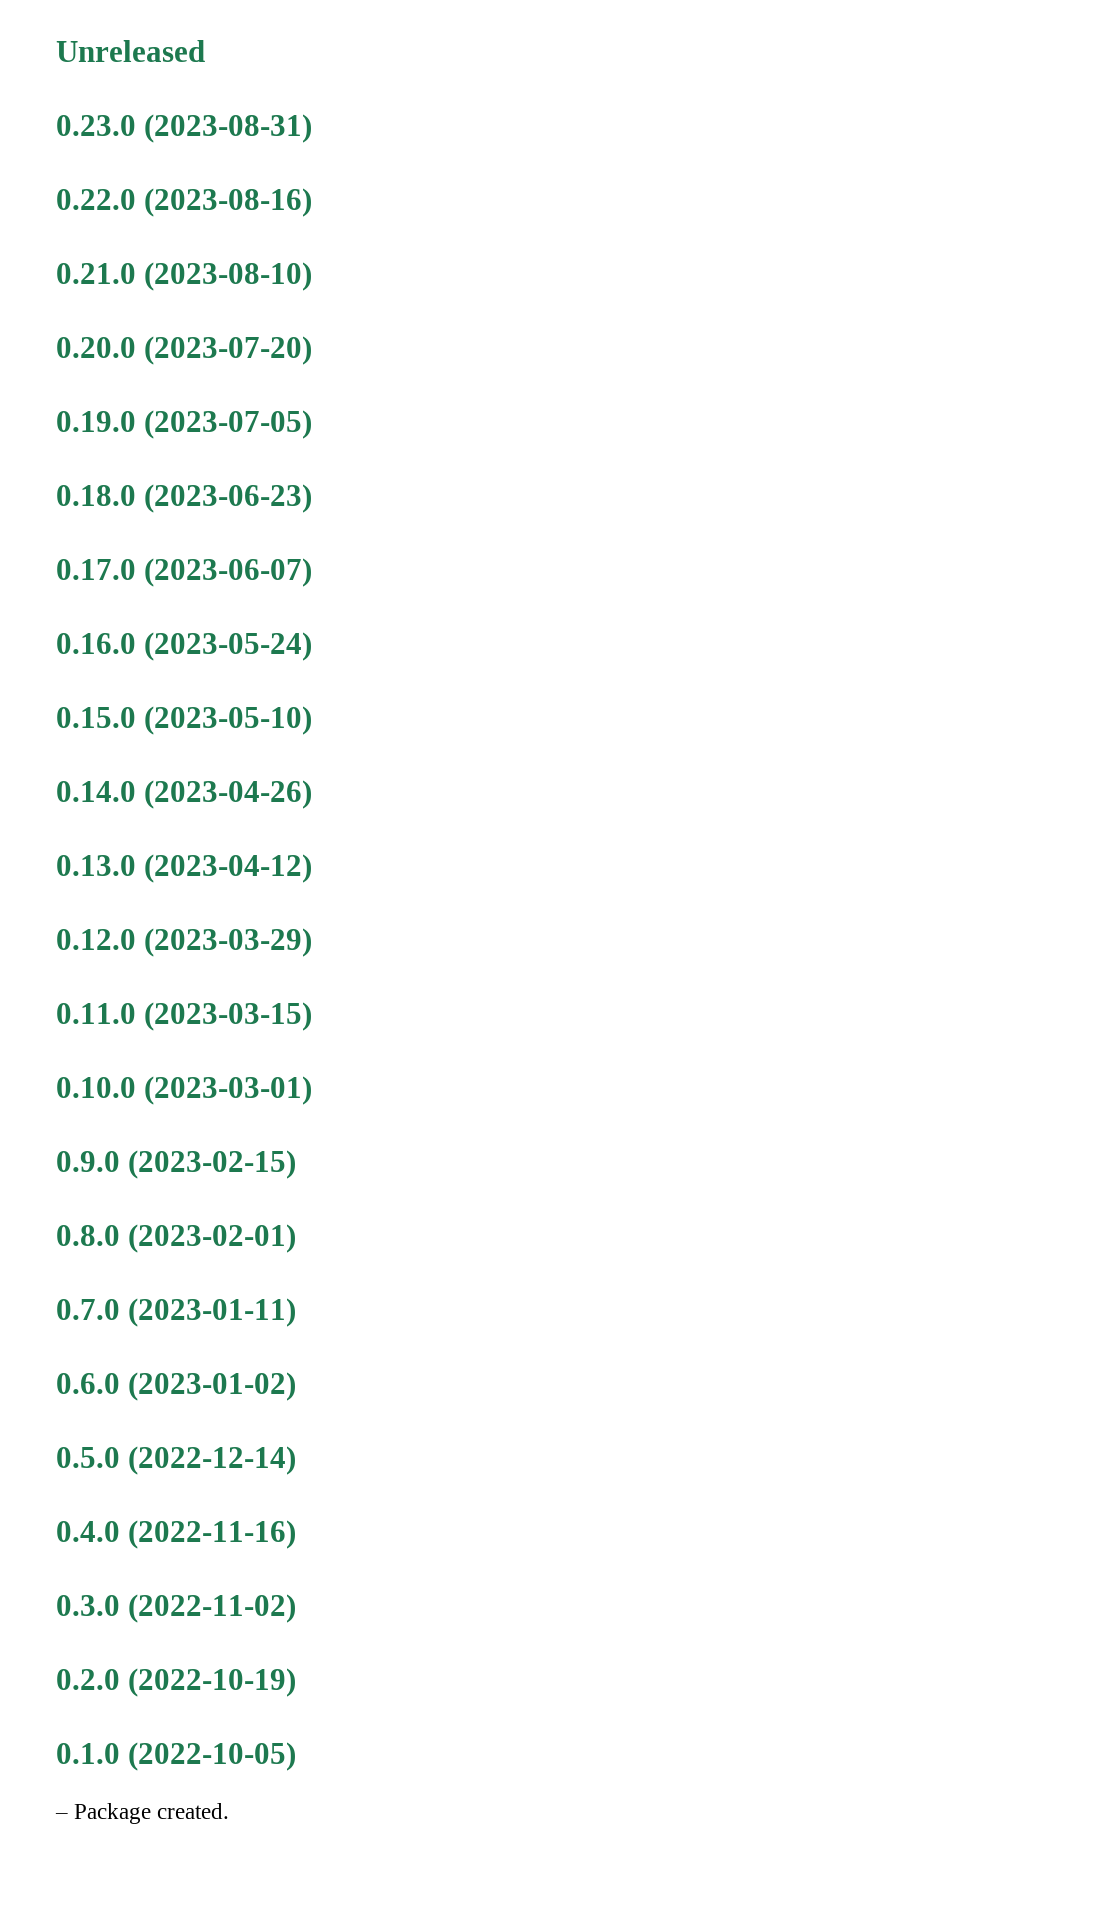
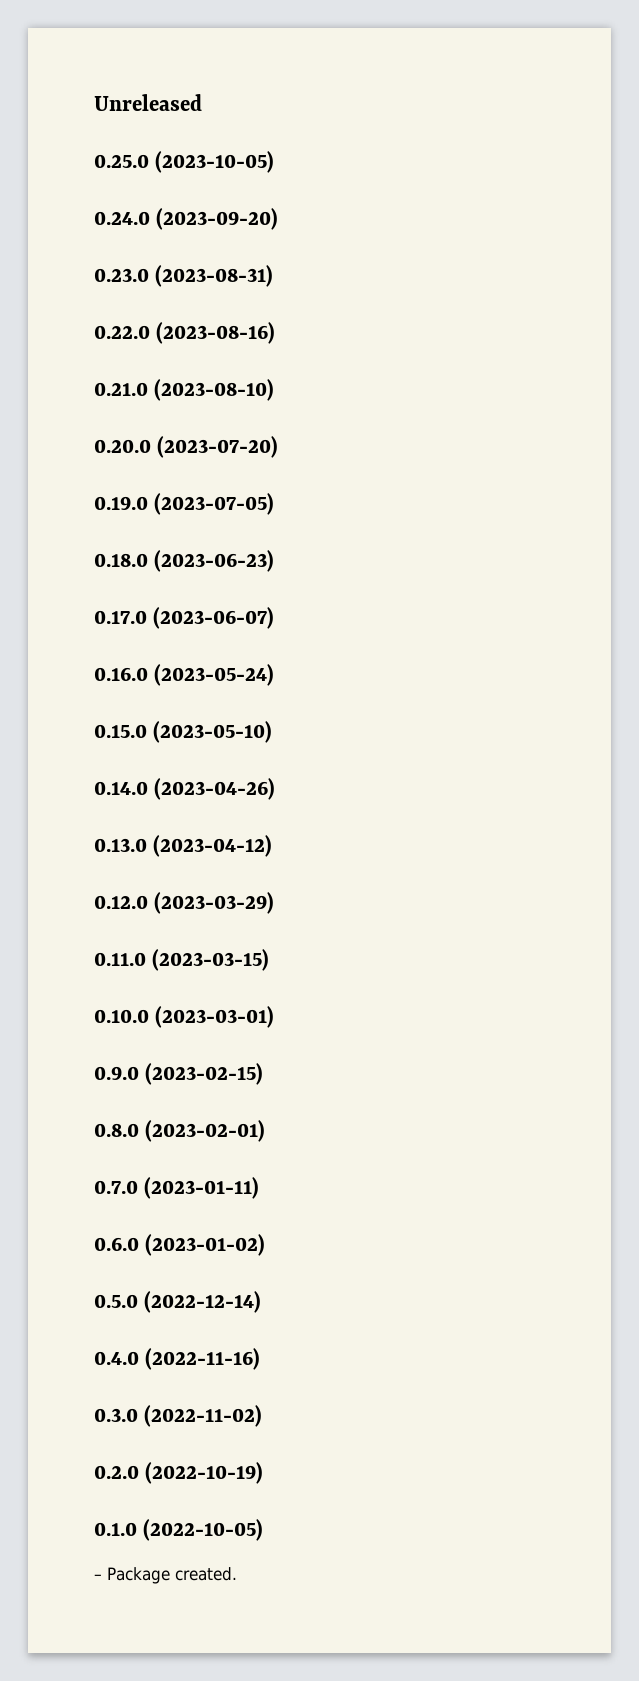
+ 0.25.0 (2023-10-05)
+ 0.24.0 (2023-09-20)

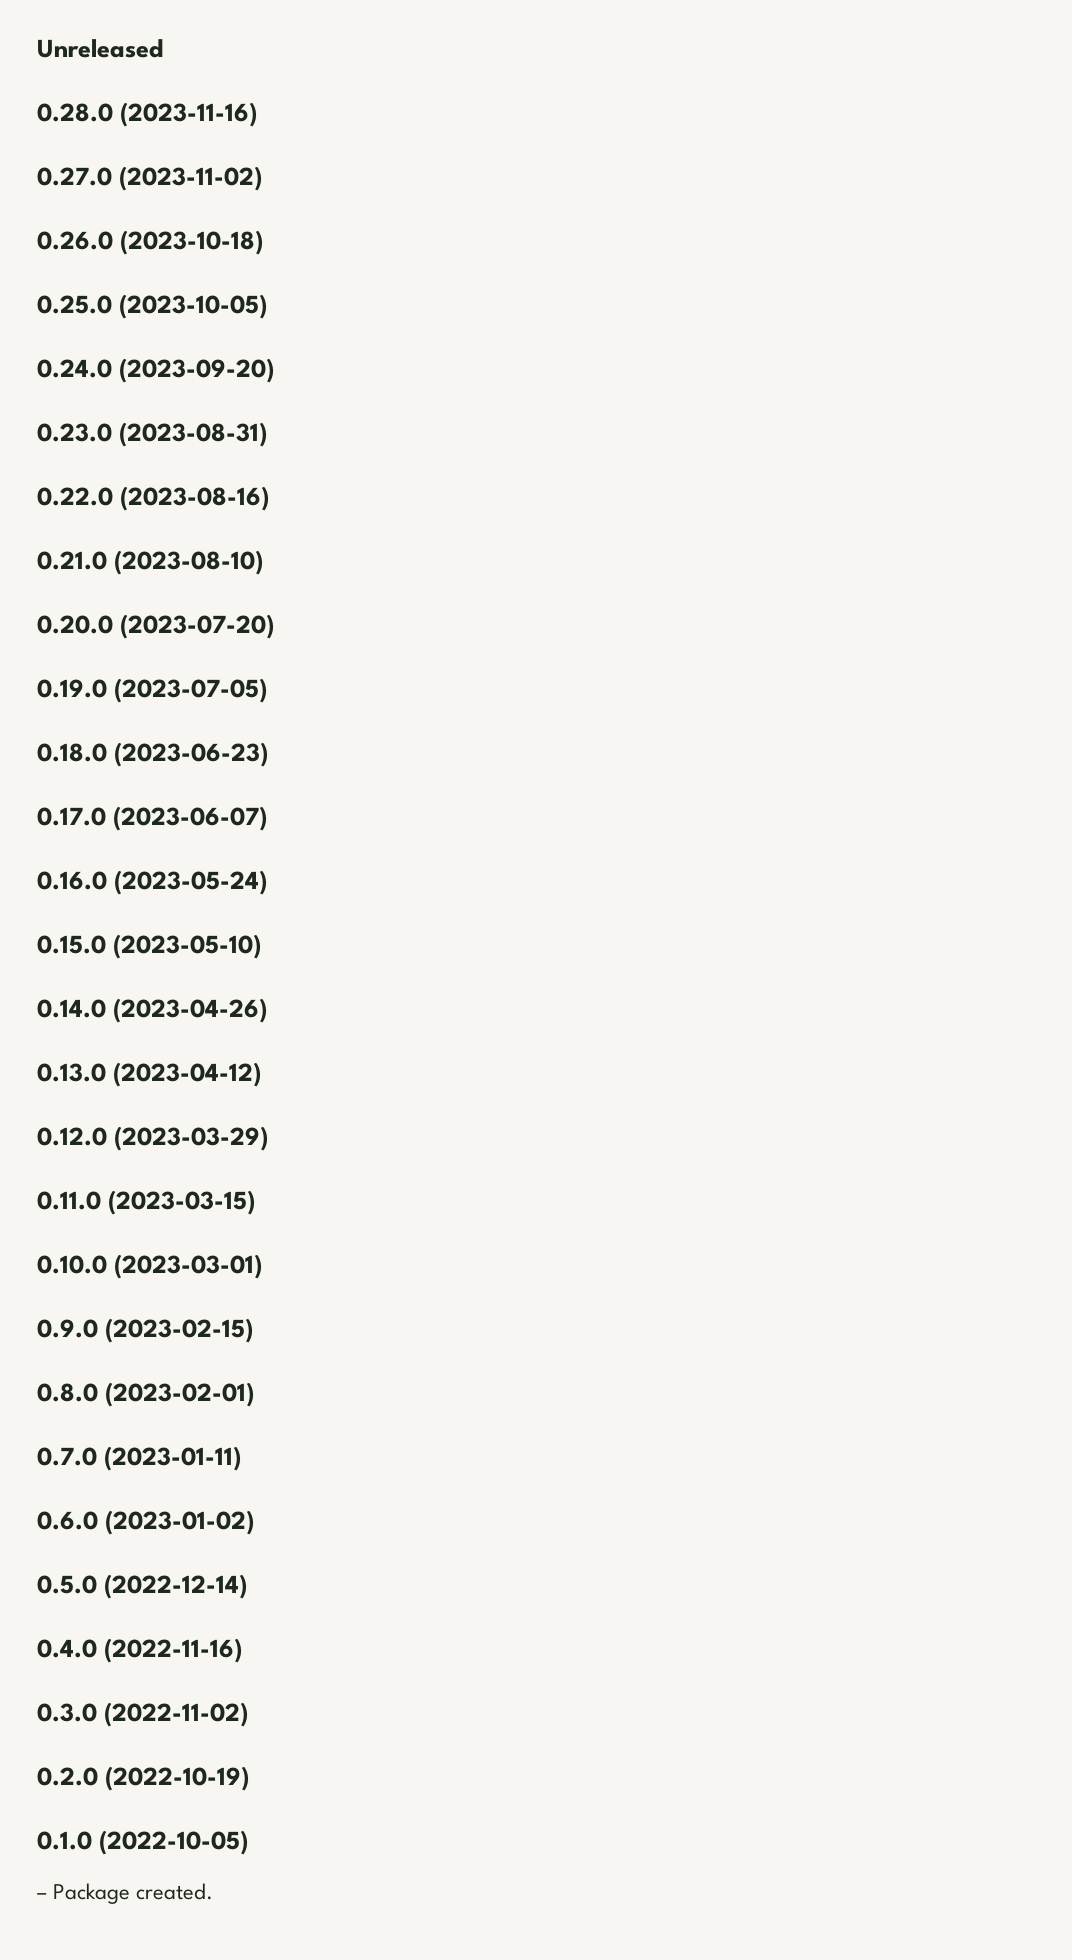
+ 0.28.0 (2023-11-16)
+ 0.27.0 (2023-11-02)
+ 0.26.0 (2023-10-18)

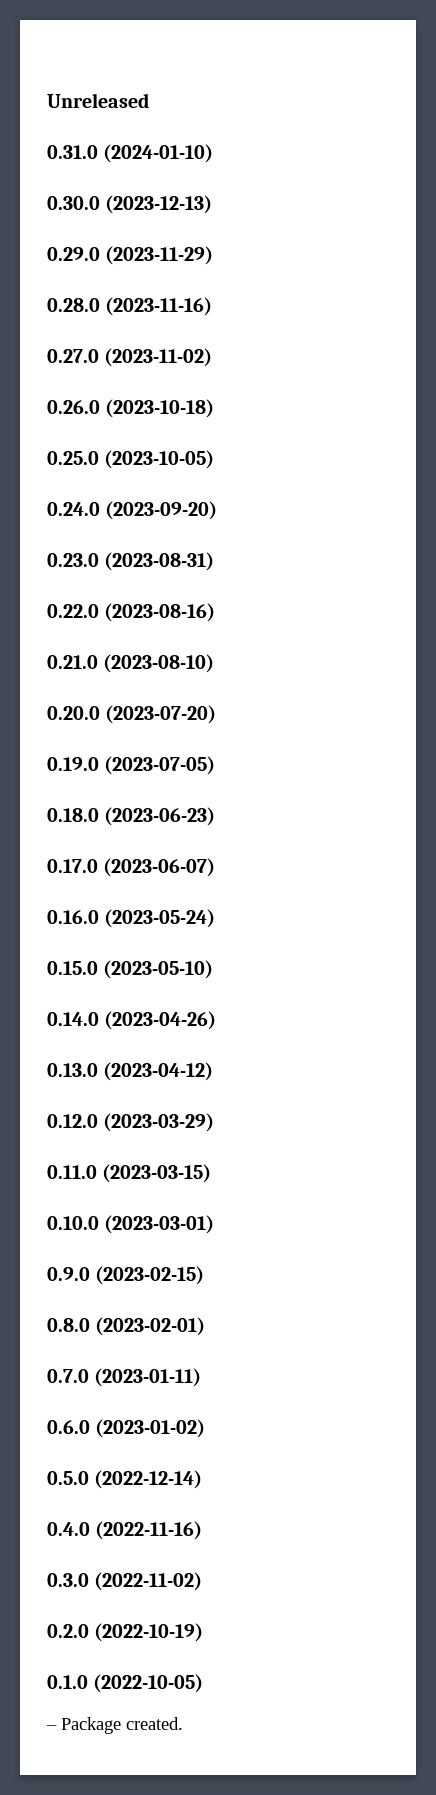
+ 0.31.0 (2024-01-10)
+ 0.30.0 (2023-12-13)
+ 0.29.0 (2023-11-29)

